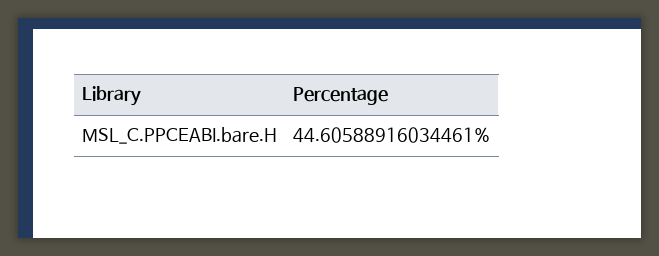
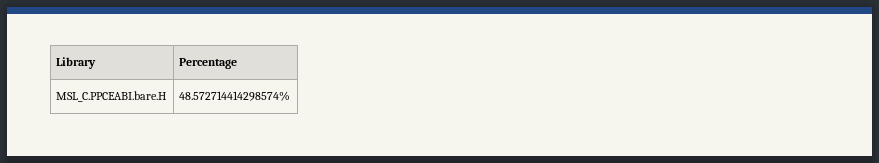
- MSL_C.PPCEABI.bare.H | 44.60588916034461%
+ MSL_C.PPCEABI.bare.H | 48.572714414298574%

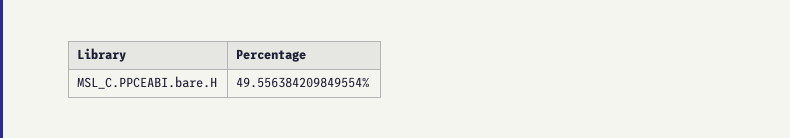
- MSL_C.PPCEABI.bare.H | 48.572714414298574%
+ MSL_C.PPCEABI.bare.H | 49.556384209849554%

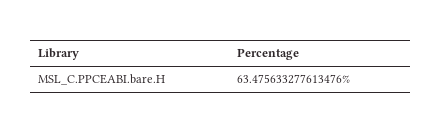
- MSL_C.PPCEABI.bare.H | 49.556384209849554%
+ MSL_C.PPCEABI.bare.H | 63.475633277613476%

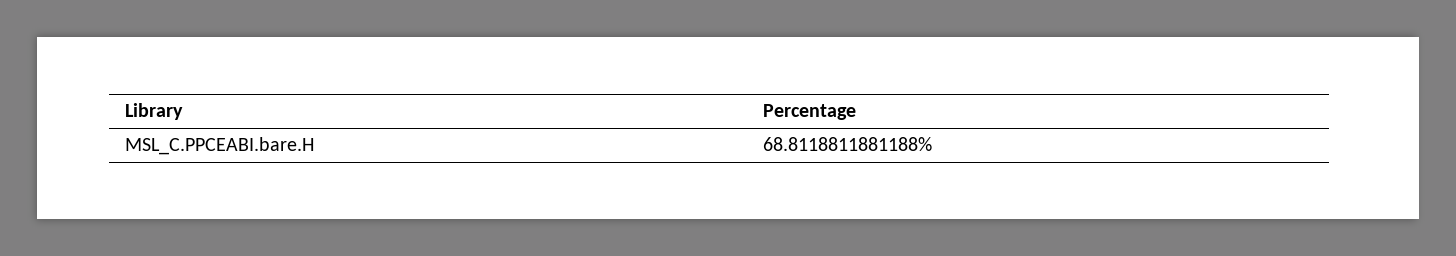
- MSL_C.PPCEABI.bare.H | 63.475633277613476%
+ MSL_C.PPCEABI.bare.H | 68.8118811881188%

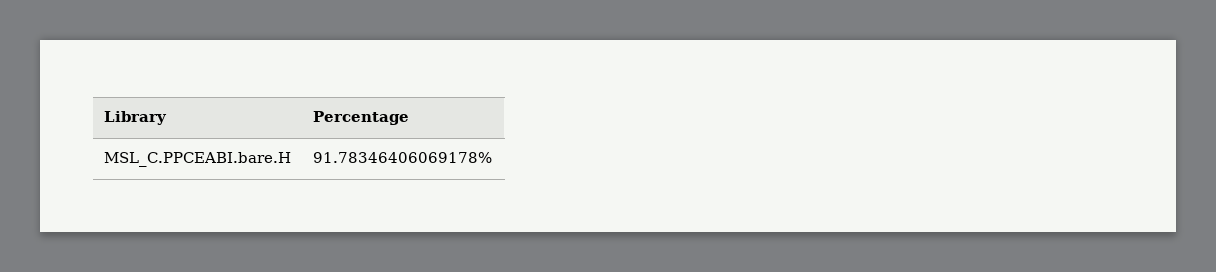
- MSL_C.PPCEABI.bare.H | 68.8118811881188%
+ MSL_C.PPCEABI.bare.H | 91.78346406069178%

